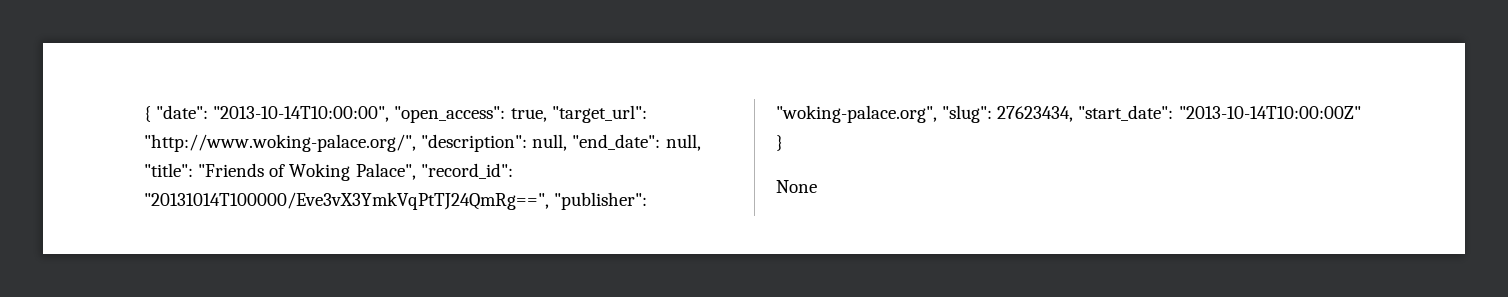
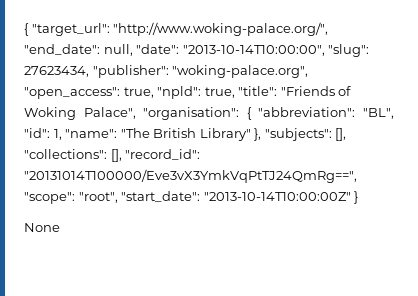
- { "date": "2013-10-14T10:00:00", "open_access": true, "target_url": "http://www.woking-palace.org/", "description": null, "end_date": null, "title": "Friends of Woking Palace", "record_id": "20131014T100000/Eve3vX3YmkVqPtTJ24QmRg==", "publisher": "woking-palace.org", "slug": 27623434, "start_date": "2013-10-14T10:00:00Z" }
+ { "target_url": "http://www.woking-palace.org/", "end_date": null, "date": "2013-10-14T10:00:00", "slug": 27623434, "publisher": "woking-palace.org", "open_access": true, "npld": true, "title": "Friends of Woking Palace", "organisation": { "abbreviation": "BL", "id": 1, "name": "The British Library" }, "subjects": [], "collections": [], "record_id": "20131014T100000/Eve3vX3YmkVqPtTJ24QmRg==", "scope": "root", "start_date": "2013-10-14T10:00:00Z" }

